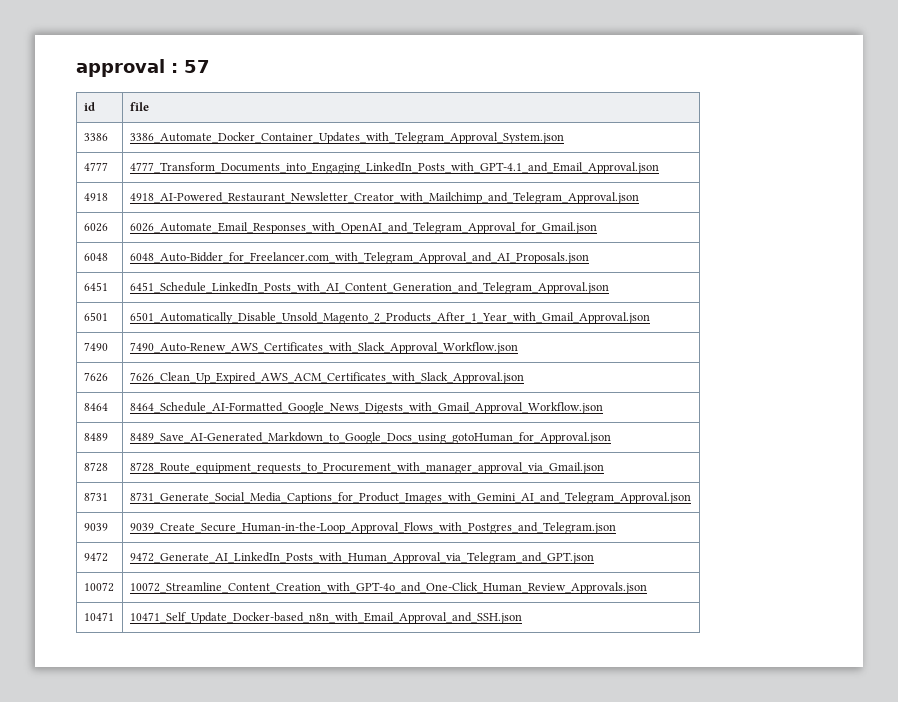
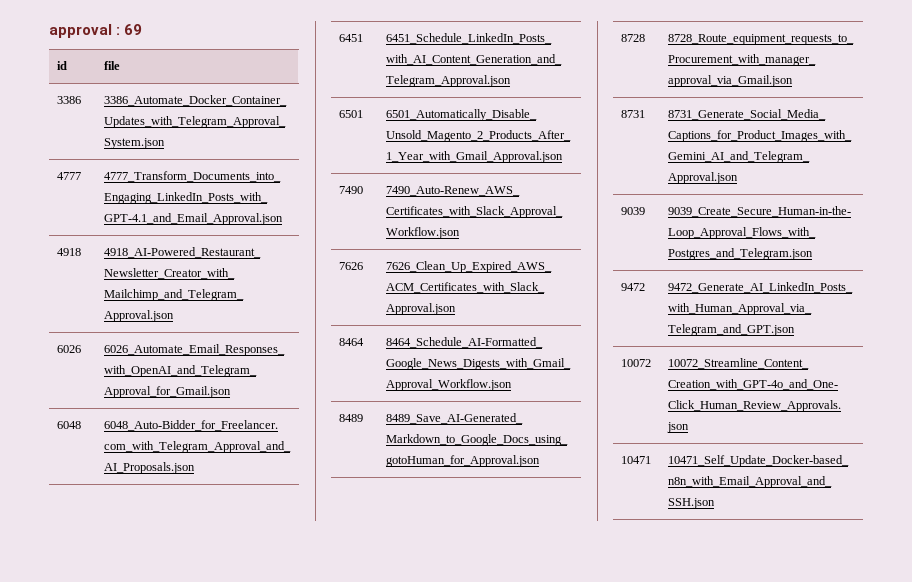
- approval : 57
+ approval : 69

